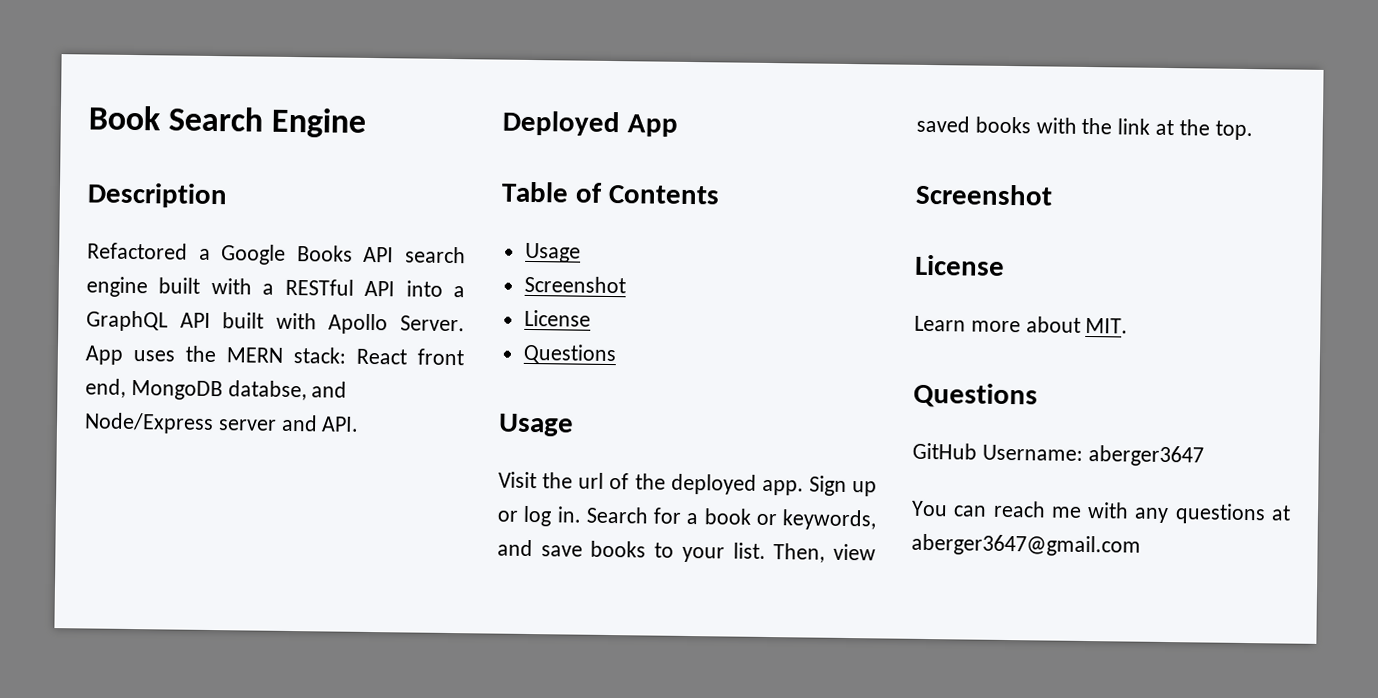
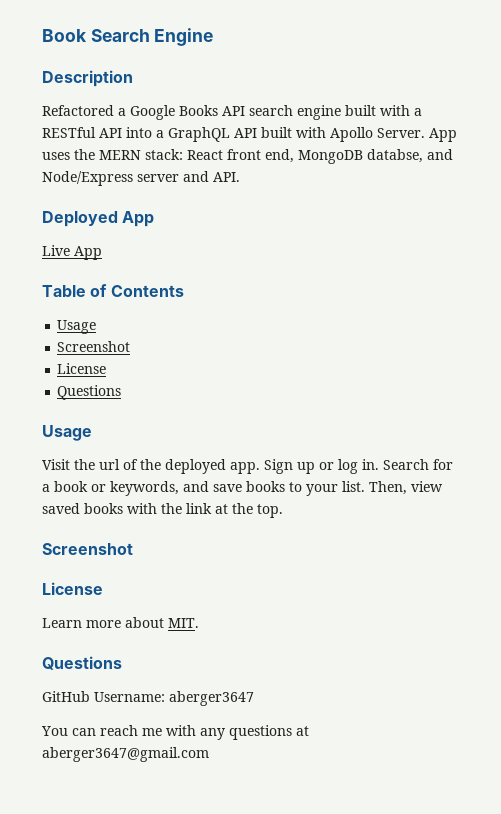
+ Live App

